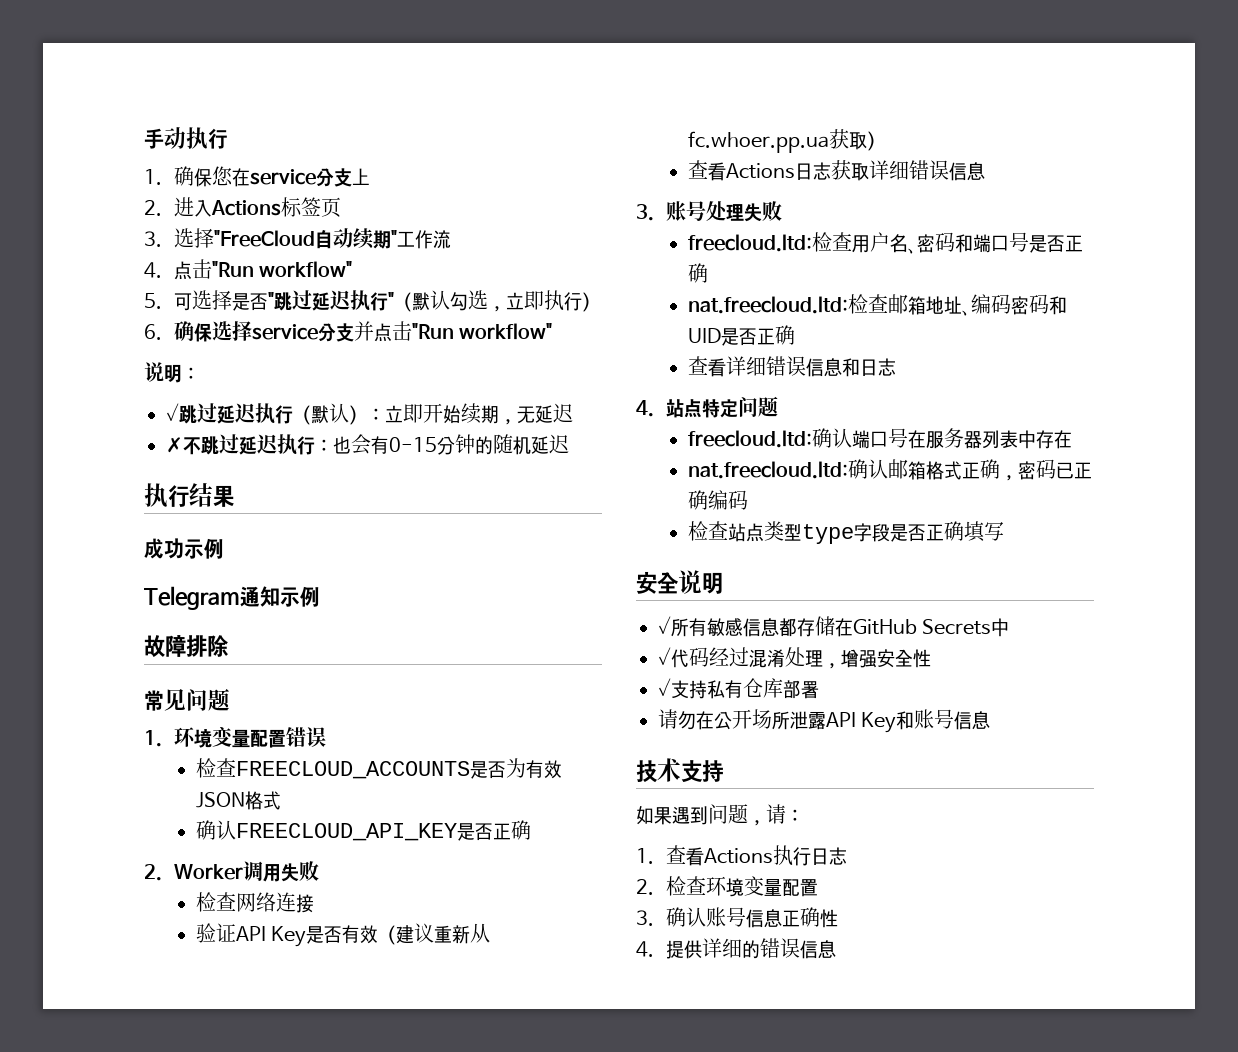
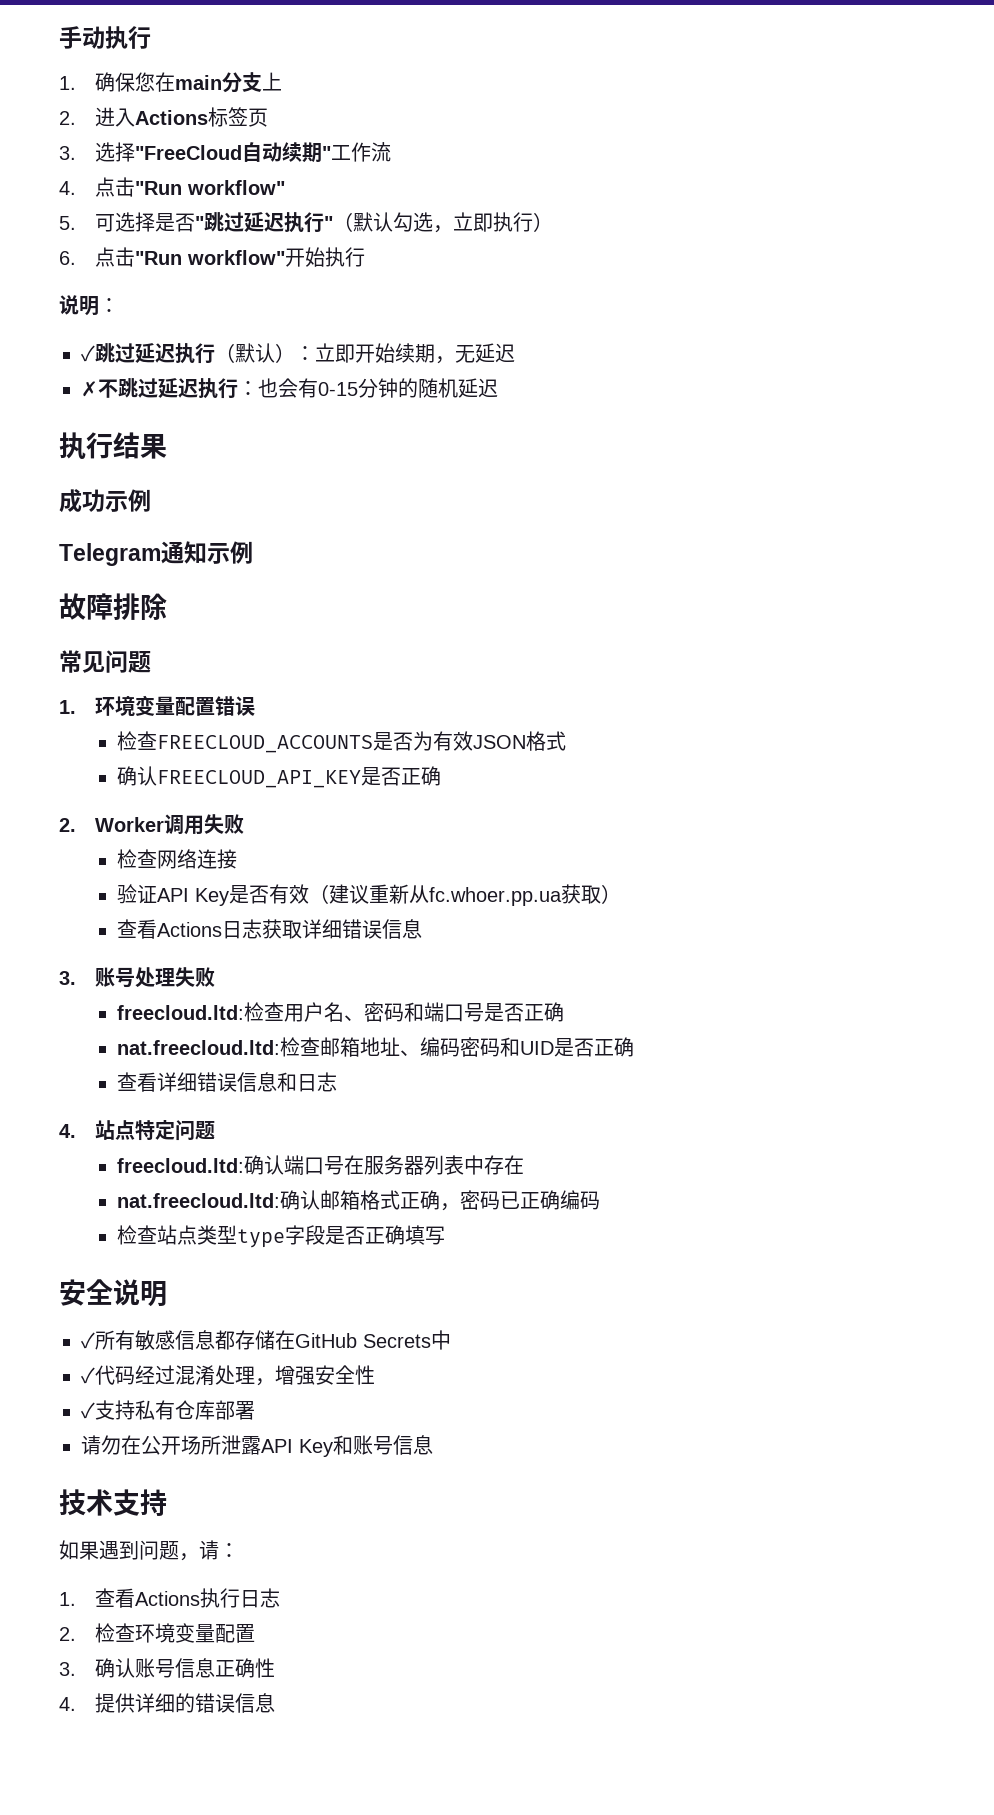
- 1.确保您在service分支上
+ 1.确保您在main分支上
- 6.确保选择service分支并点击"Run workflow"
+ 6.点击"Run workflow"开始执行

